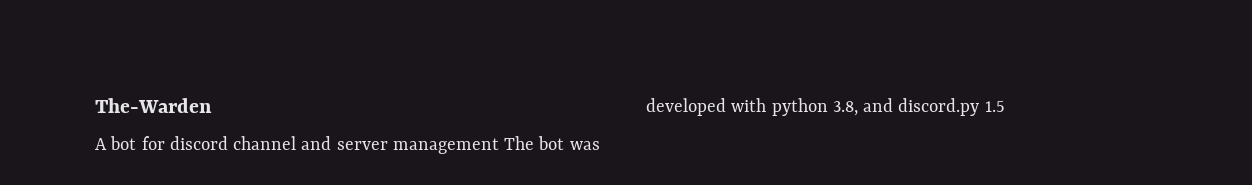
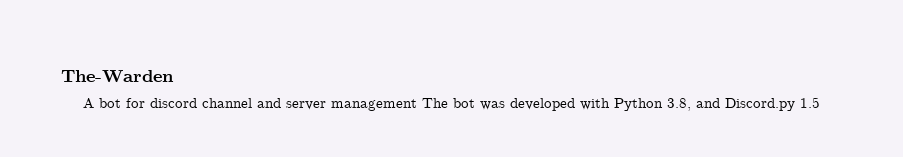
- A bot for discord channel and server management The bot was developed with python 3.8, and discord.py 1.5
+ A bot for discord channel and server management The bot was developed with Python 3.8, and Discord.py 1.5

